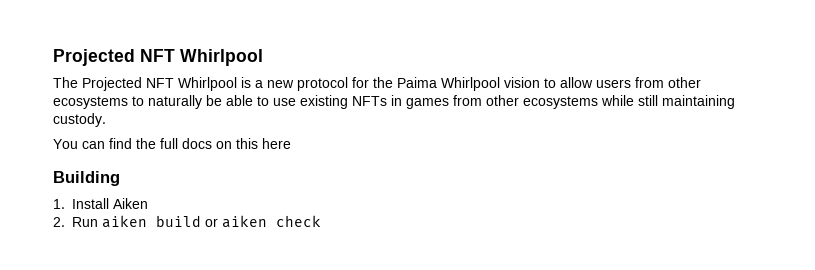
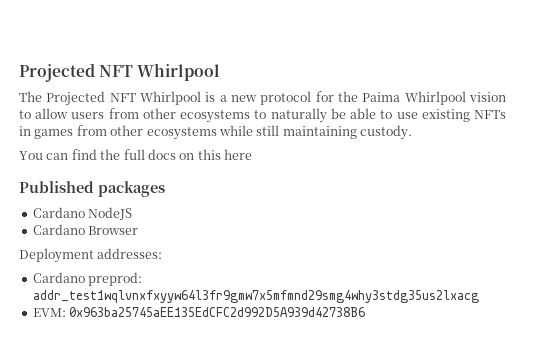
- Building
- 1. Install Aiken
- 2. Run aiken build or aiken check
+ Published packages
+ Cardano NodeJS
+ Cardano Browser
+ Deployment addresses:
+ Cardano preprod: addr_test1wqlvnxfxyyw64l3fr9gmw7x5mfmnd29smg4why3stdg35us2lxacg
+ EVM: 0x963ba25745aEE135EdCFC2d992D5A939d42738B6

